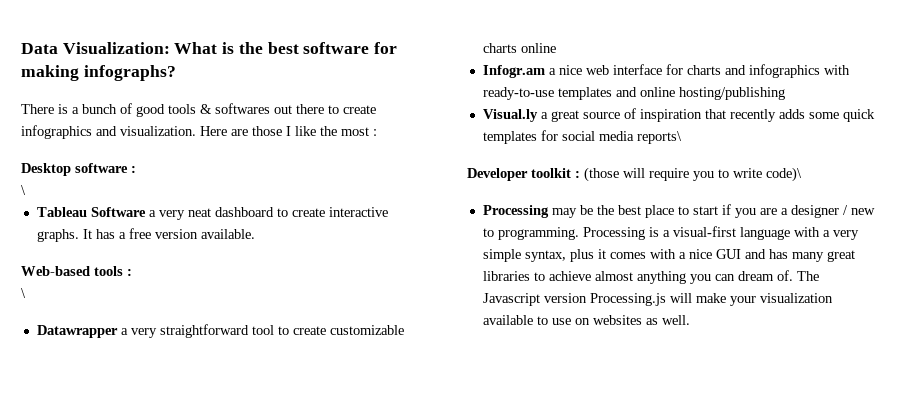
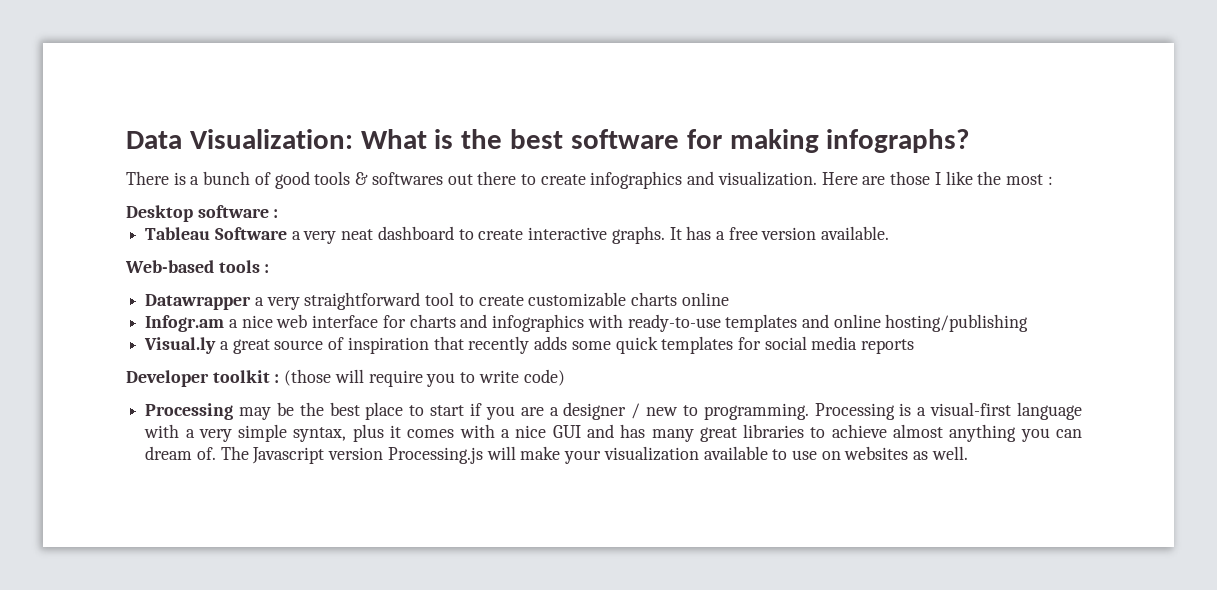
  Desktop software :
- \
  Web-based tools :
- \
- Visual.ly a great source of inspiration that recently adds some quick templates for social media reports\
+ Visual.ly a great source of inspiration that recently adds some quick templates for social media reports
- Developer toolkit : (those will require you to write code)\
+ Developer toolkit : (those will require you to write code)

